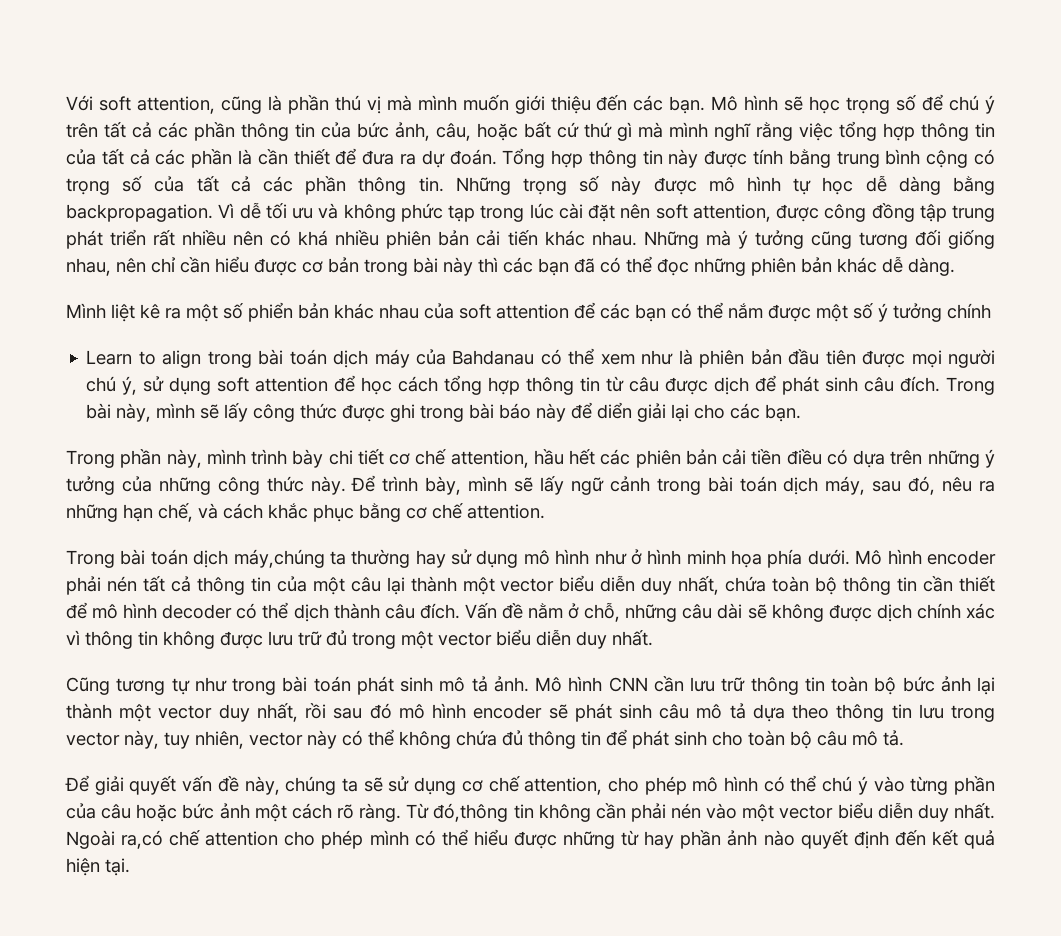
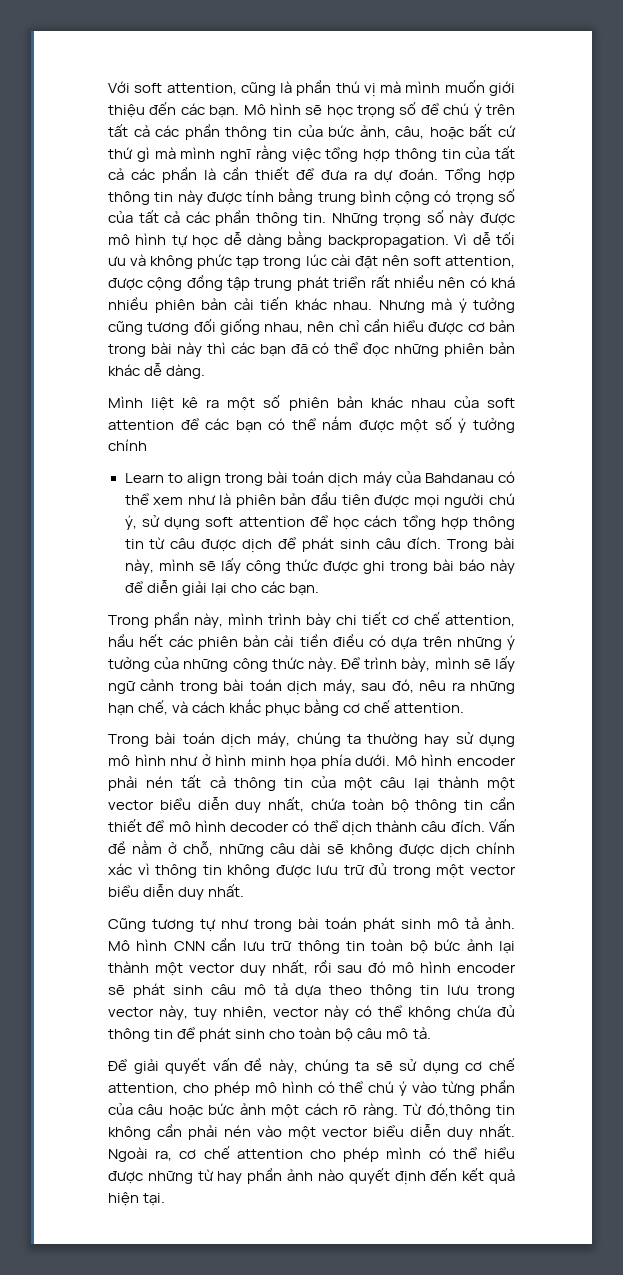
- Vì dễ tối ưu và không phức tạp trong lúc cài đặt nên soft attention, được công đồng tập trung phát triển rất nhiều nên có khá nhiều phiên bản cải tiến khác nhau.
+ Vì dễ tối ưu và không phức tạp trong lúc cài đặt nên soft attention, được cộng đồng tập trung phát triển rất nhiều nên có khá nhiều phiên bản cải tiến khác nhau.
- Những mà ý tưởng cũng tương đối giống nhau, nên chỉ cần hiểu được cơ bản trong bài này thì các bạn đã có thể đọc những phiên bản khác dễ dàng.
+ Nhưng mà ý tưởng cũng tương đối giống nhau, nên chỉ cần hiểu được cơ bản trong bài này thì các bạn đã có thể đọc những phiên bản khác dễ dàng.
- Mình liệt kê ra một số phiển bản khác nhau của soft attention để các bạn có thể nắm được một số ý tưởng chính
+ Mình liệt kê ra một số phiên bản khác nhau của soft attention để các bạn có thể nắm được một số ý tưởng chính
- Trong bài này, mình sẽ lấy công thức được ghi trong bài báo này để diển giải lại cho các bạn.
+ Trong bài này, mình sẽ lấy công thức được ghi trong bài báo này để diễn giải lại cho các bạn.
- Trong bài toán dịch máy,chúng ta thường hay sử dụng mô hình như ở hình minh họa phía dưới.
+ Trong bài toán dịch máy, chúng ta thường hay sử dụng mô hình như ở hình minh họa phía dưới.
- Ngoài ra,có chế attention cho phép mình có thể hiểu được những từ hay phần ảnh nào quyết định đến kết quả hiện tại.
+ Ngoài ra, cơ chế attention cho phép mình có thể hiểu được những từ hay phần ảnh nào quyết định đến kết quả hiện tại.

